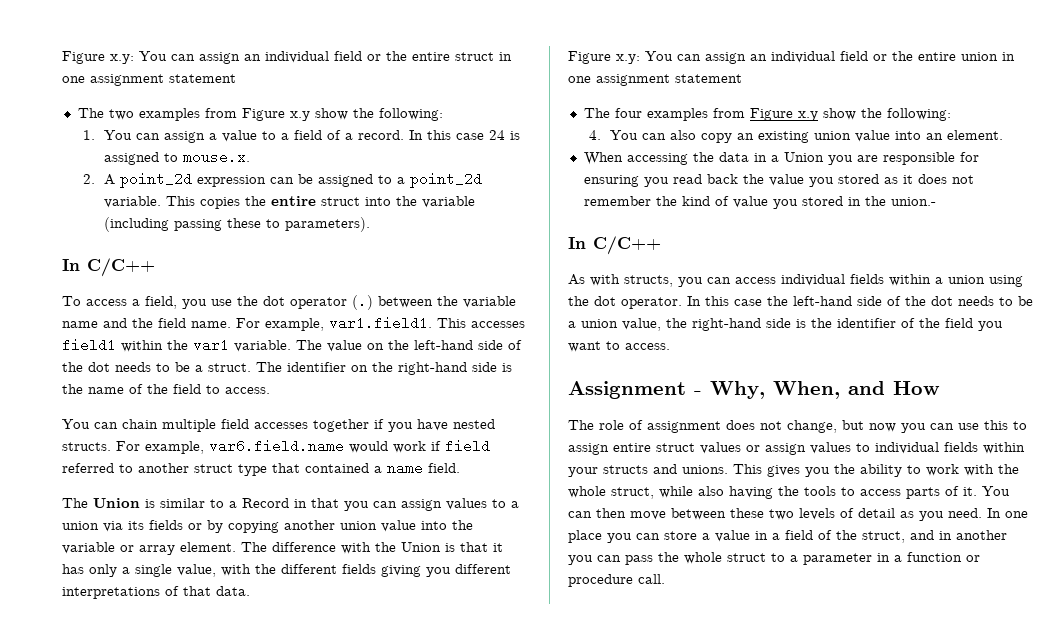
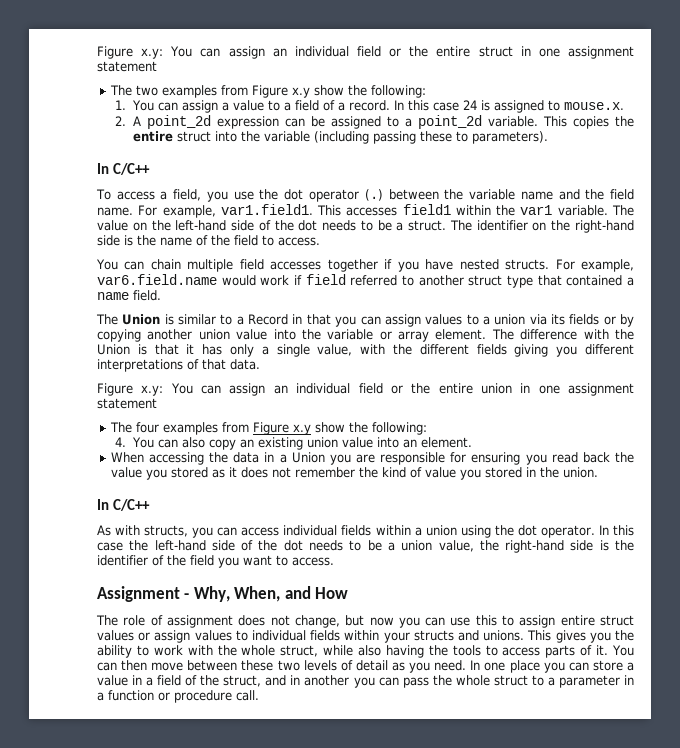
- When accessing the data in a Union you are responsible for ensuring you read back the value you stored as it does not remember the kind of value you stored in the union.-
+ When accessing the data in a Union you are responsible for ensuring you read back the value you stored as it does not remember the kind of value you stored in the union.

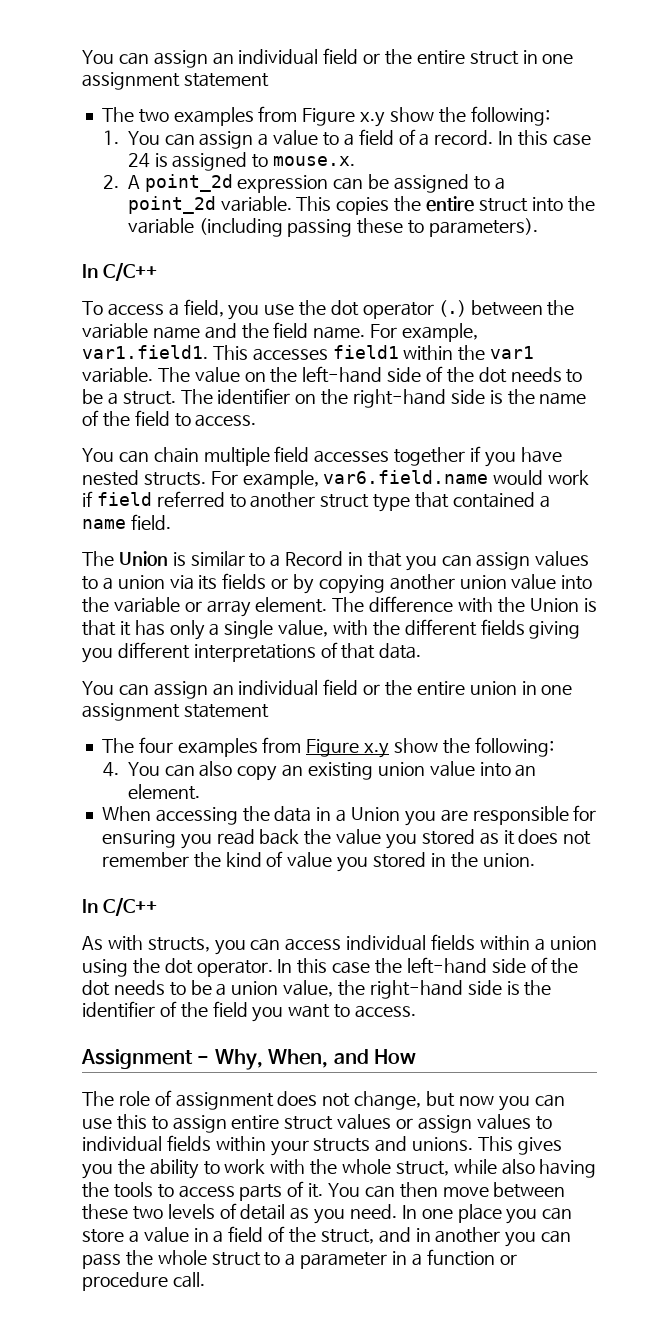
- Figure x.y: You can assign an individual field or the entire struct in one assignment statement
+ You can assign an individual field or the entire struct in one assignment statement
- Figure x.y: You can assign an individual field or the entire union in one assignment statement
+ You can assign an individual field or the entire union in one assignment statement

